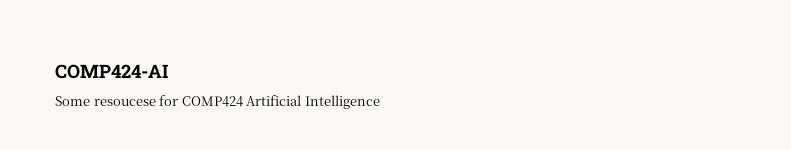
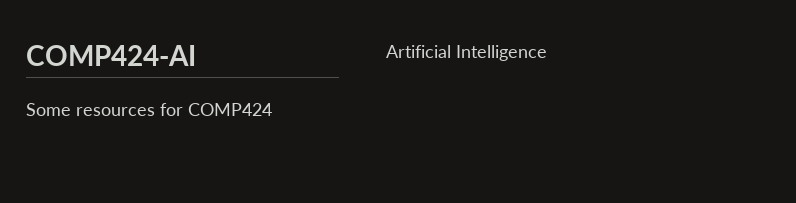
- Some resoucese for COMP424 Artificial Intelligence
+ Some resources for COMP424 Artificial Intelligence

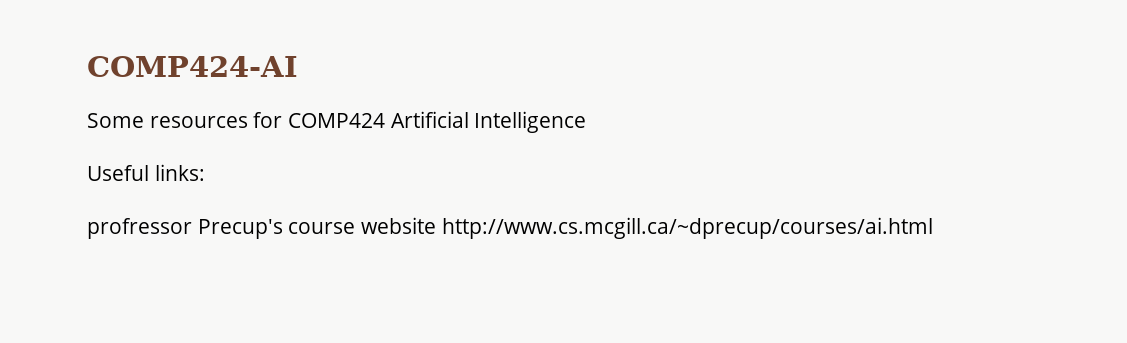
+ Useful links:
+ profressor Precup's course website http://www.cs.mcgill.ca/~dprecup/courses/ai.html

